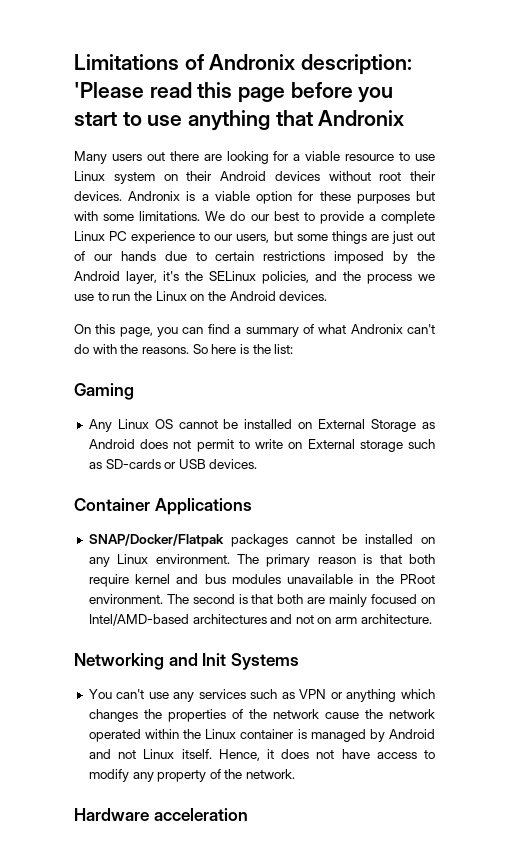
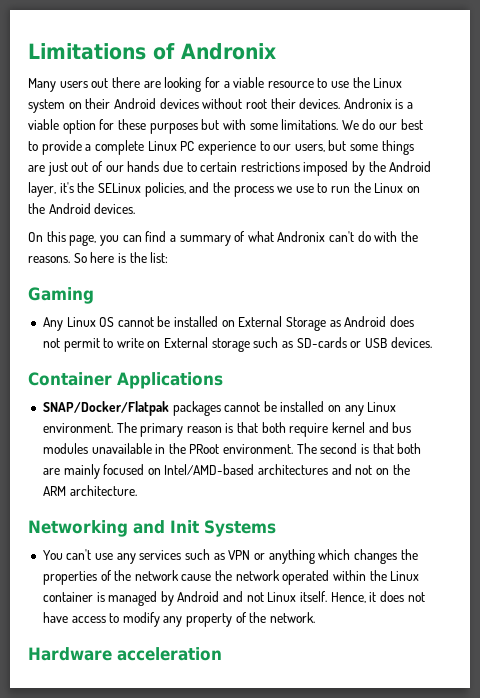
- Limitations of Andronix description: 'Please read this page before you start to use anything that Andronix
+ Limitations of Andronix
- Many users out there are looking for a viable resource to use Linux system on their Android devices without root their devices.
+ Many users out there are looking for a viable resource to use the Linux system on their Android devices without root their devices.
- The second is that both are mainly focused on Intel/AMD-based architectures and not on arm architecture.
+ The second is that both are mainly focused on Intel/AMD-based architectures and not on the ARM architecture.

